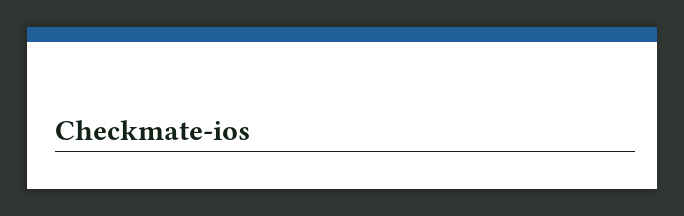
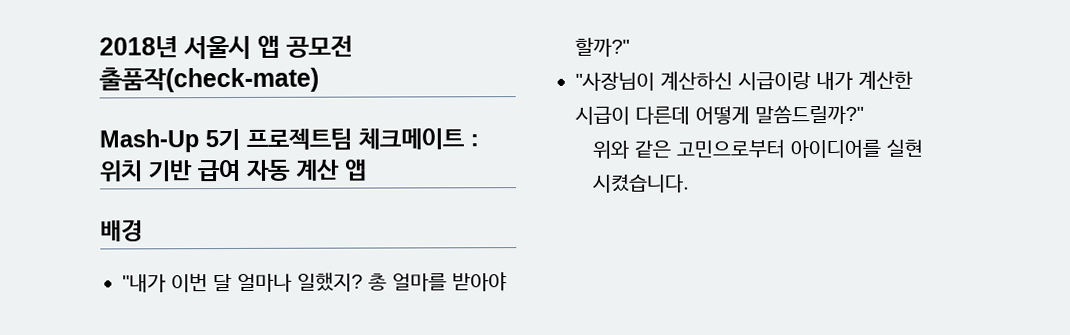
- Checkmate-ios
+ 2018년 서울시 앱 공모전 출품작(check-mate)
+ Mash-Up 5기 프로젝트팀 체크메이트 : 위치 기반 급여 자동 계산 앱
+ 배경
+ "내가 이번 달 얼마나 일했지? 총 얼마를 받아야 할까?"
+ "사장님이 계산하신 시급이랑 내가 계산한 시급이 다른데 어떻게 말씀드릴까?"
+ 위와 같은 고민으로부터 아이디어를 실현 시켰습니다.

